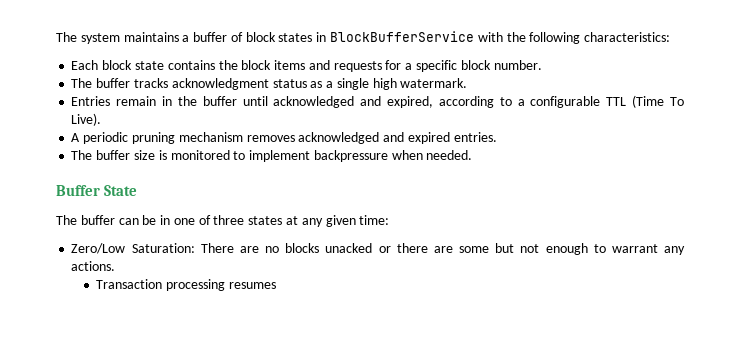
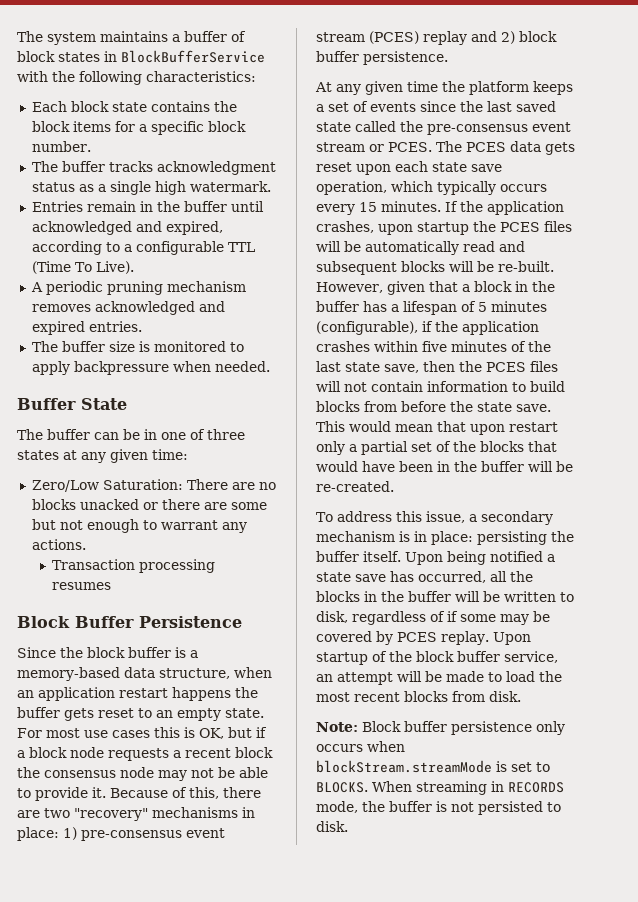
- Each block state contains the block items and requests for a specific block number.
+ Each block state contains the block items for a specific block number.
- The buffer size is monitored to implement backpressure when needed.
+ The buffer size is monitored to apply backpressure when needed.
+ Block Buffer Persistence
+ Since the block buffer is a memory-based data structure, when an application restart happens the buffer gets reset to an empty state. For most use cases this is OK, but if a block node requests a recent block the consensus node may not be able to provide it. Because of this, there are two "recovery" mechanisms in place: 1) pre-consensus event stream (PCES) replay and 2) block buffer persistence.
+ At any given time the platform keeps a set of events since the last saved state called the pre-consensus event stream or PCES. The PCES data gets reset upon each state save operation, which typically occurs every 15 minutes. If the application crashes, upon startup the PCES files will be automatically read and subsequent blocks will be re-built. However, given that a block in the buffer has a lifespan of 5 minutes (configurable), if the application crashes within five minutes of the last state save, then the PCES files will not contain information to build blocks from before the state save. This would mean that upon restart only a partial set of the blocks that would have been in the buffer will be re-created.
+ To address this issue, a secondary mechanism is in place: persisting the buffer itself. Upon being notified a state save has occurred, all the blocks in the buffer will be written to disk, regardless of if some may be covered by PCES replay. Upon startup of the block buffer service, an attempt will be made to load the most recent blocks from disk.
+ Note: Block buffer persistence only occurs when blockStream.streamMode is set to BLOCKS. When streaming in RECORDS mode, the buffer is not persisted to disk.

